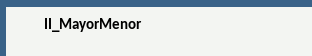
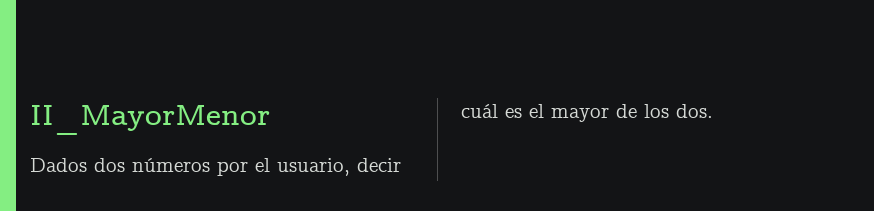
+ Dados dos números por el usuario, decir cuál es el mayor de los dos.

